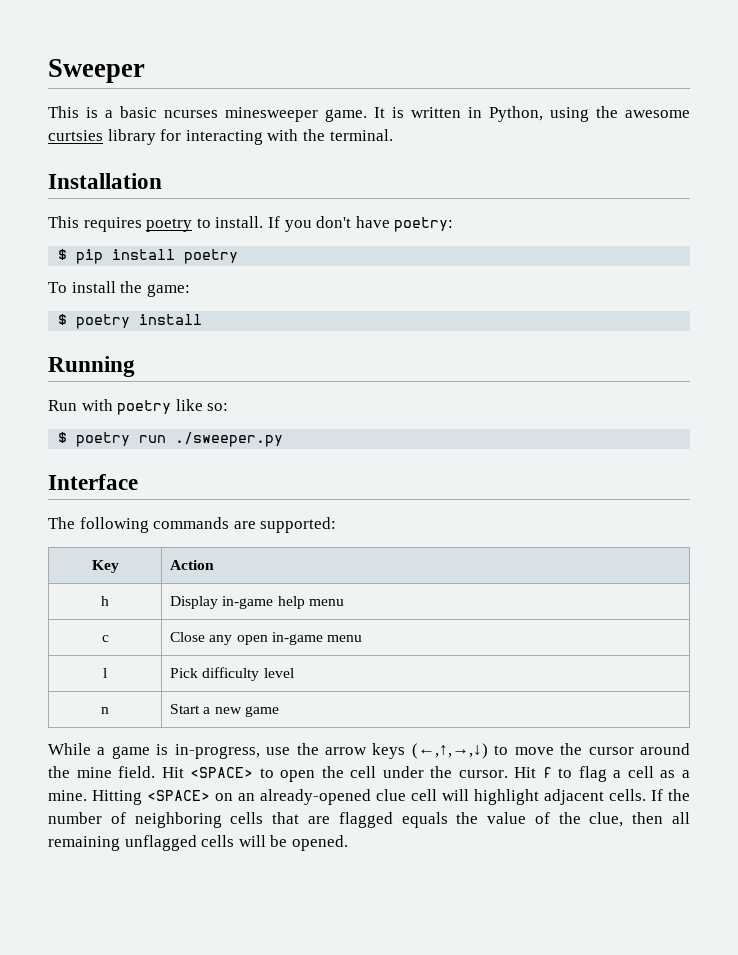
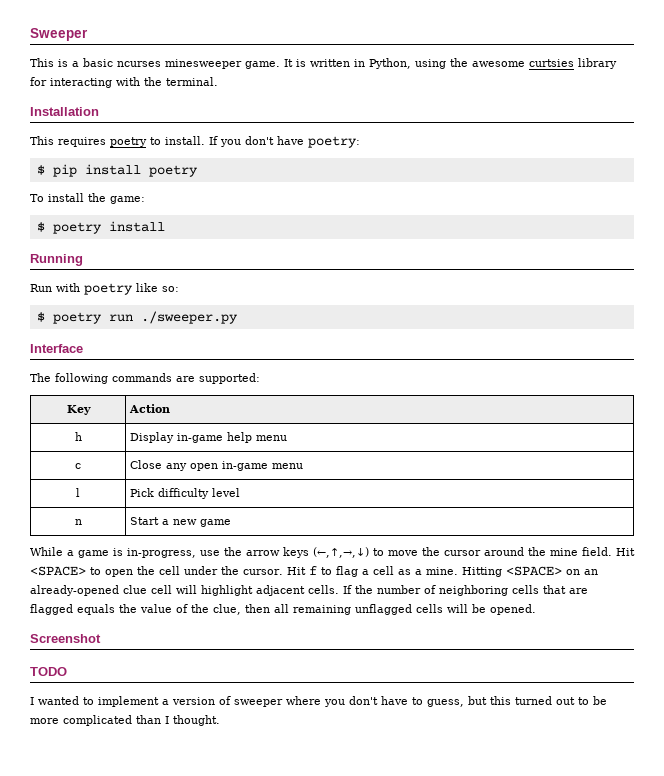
+ Screenshot
+ TODO
+ I wanted to implement a version of sweeper where you don't have to guess, but this turned out to be more complicated than I thought.

